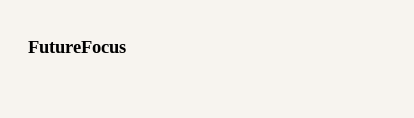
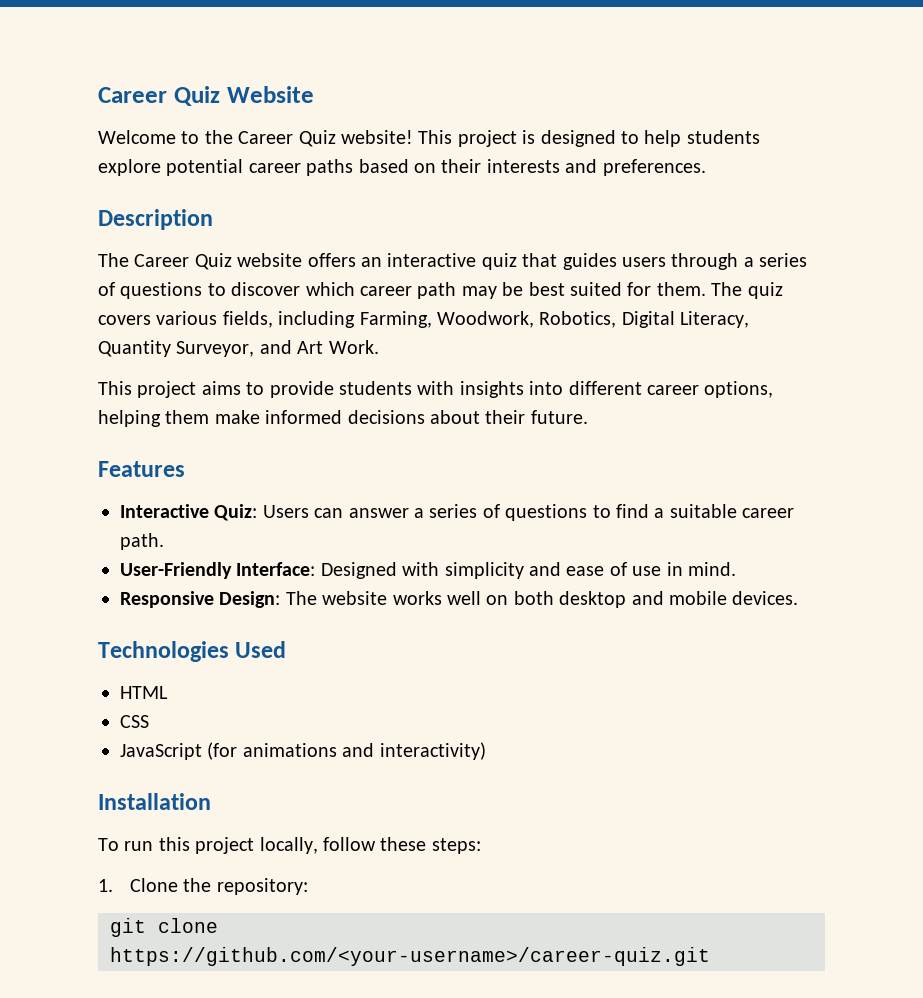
- FutureFocus
+ Career Quiz Website
+ Welcome to the Career Quiz website! This project is designed to help students explore potential career paths based on their interests and preferences.
+ Description
+ The Career Quiz website offers an interactive quiz that guides users through a series of questions to discover which career path may be best suited for them. The quiz covers various fields, including Farming, Woodwork, Robotics, Digital Literacy, Quantity Surveyor, and Art Work.
+ This project aims to provide students with insights into different career options, helping them make informed decisions about their future.
+ Features
+ Interactive Quiz: Users can answer a series of questions to find a suitable career path.
+ User-Friendly Interface: Designed with simplicity and ease of use in mind.
+ Responsive Design: The website works well on both desktop and mobile devices.
+ Technologies Used
+ HTML
+ CSS
+ JavaScript (for animations and interactivity)
+ Installation
+ To run this project locally, follow these steps:
+ 1. Clone the repository:
+ git clone https://github.com/<your-username>/career-quiz.git

